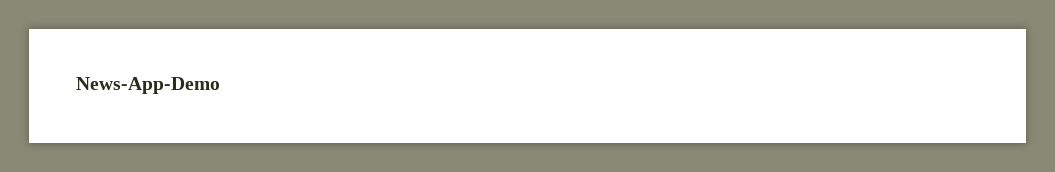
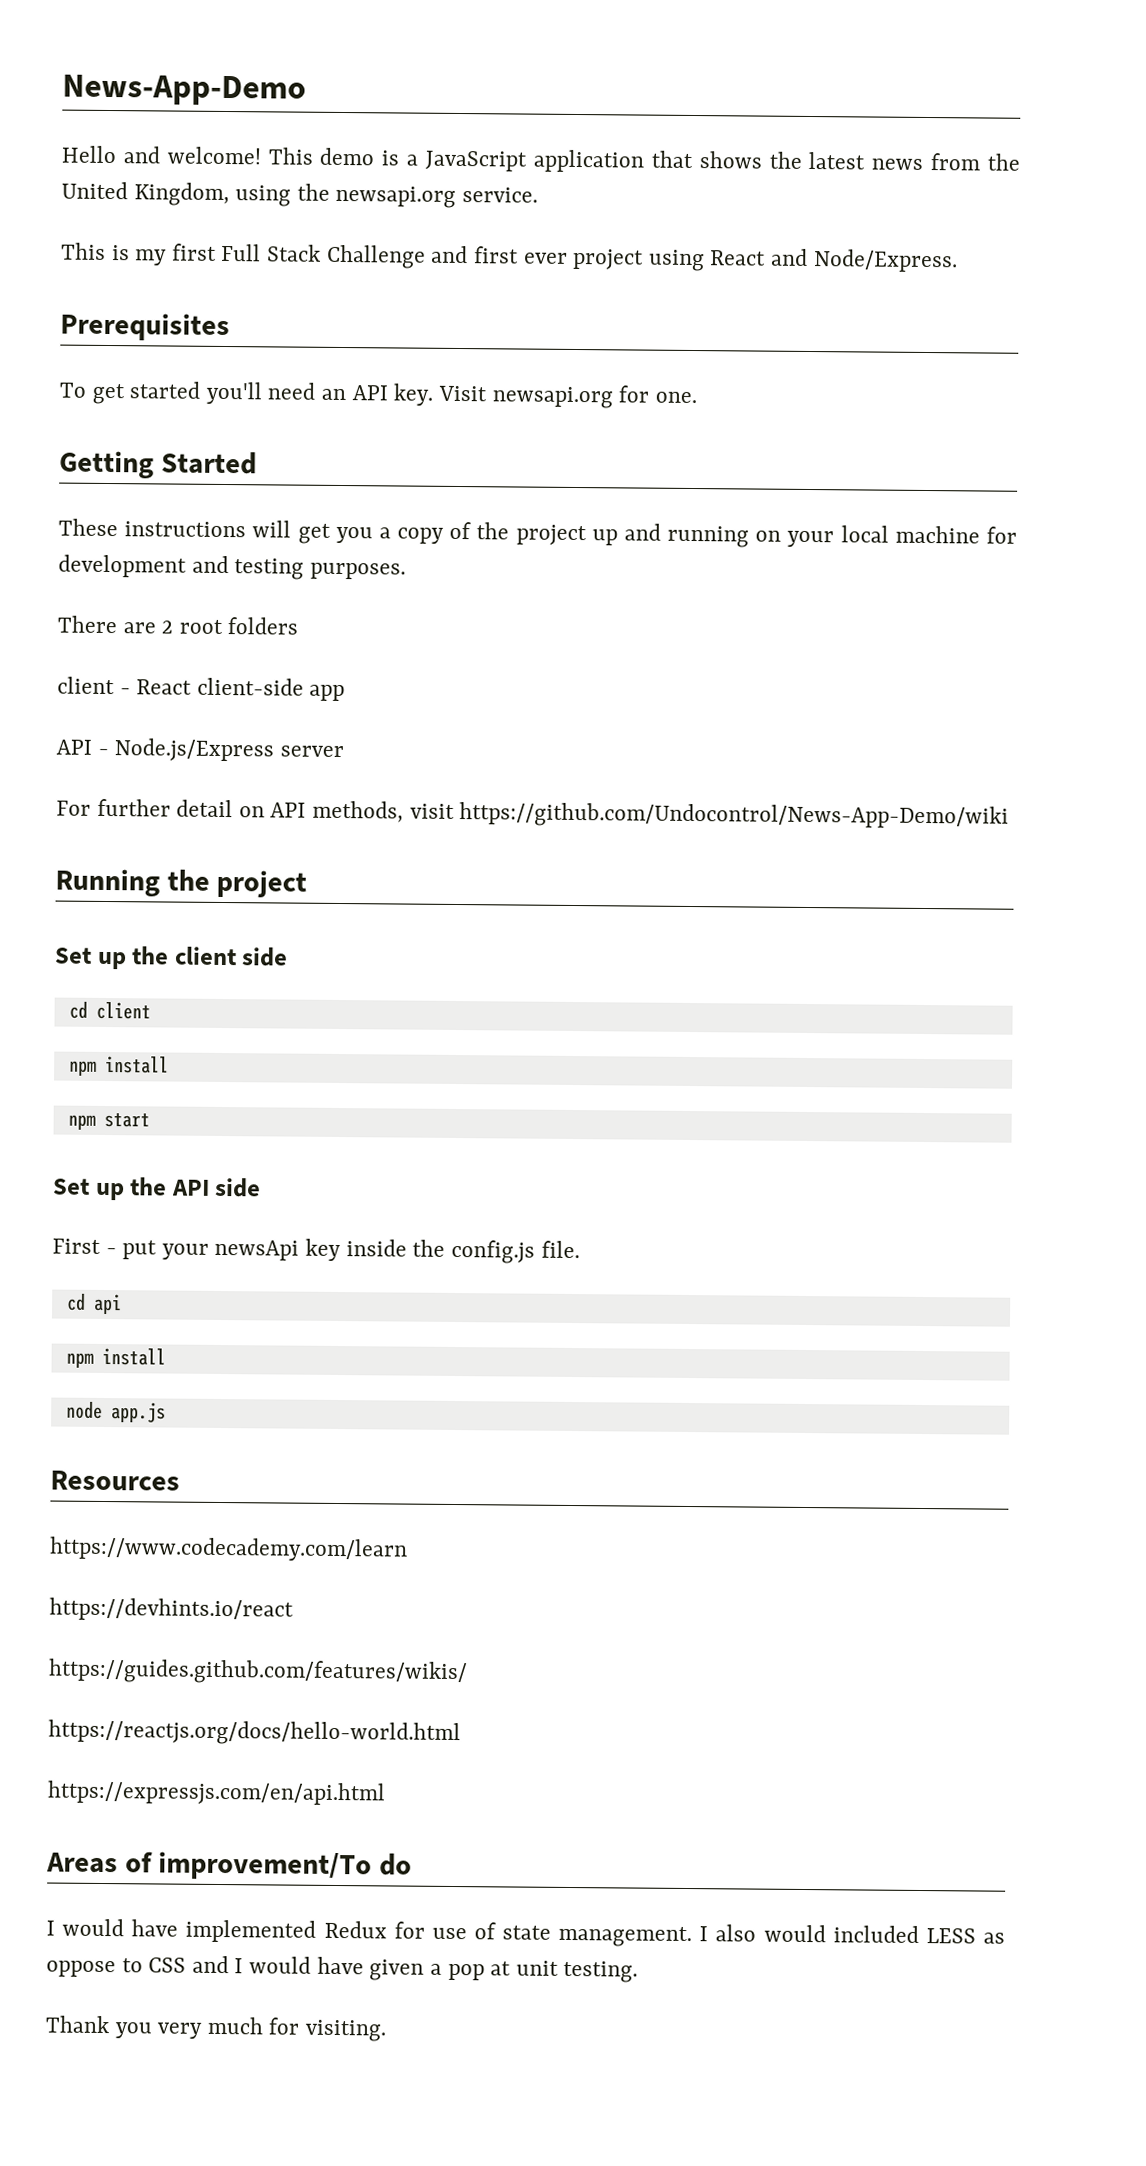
+ Hello and welcome! This demo is a JavaScript application that shows the latest news from the United Kingdom, using the newsapi.org service.
+ This is my first Full Stack Challenge and first ever project using React and Node/Express.
+ Prerequisites
+ To get started you'll need an API key. Visit newsapi.org for one.
+ Getting Started
+ These instructions will get you a copy of the project up and running on your local machine for development and testing purposes.
+ There are 2 root folders
+ client - React client-side app
+ API - Node.js/Express server
+ For further detail on API methods, visit https://github.com/Undocontrol/News-App-Demo/wiki
+ Running the project
+ Set up the client side
+ cd client
+ npm install
+ npm start
+ Set up the API side
+ First - put your newsApi key inside the config.js file.
+ cd api
+ npm install
+ node app.js
+ Resources
+ https://www.codecademy.com/learn
+ https://devhints.io/react
+ https://guides.github.com/features/wikis/
+ https://reactjs.org/docs/hello-world.html
+ https://expressjs.com/en/api.html
+ Areas of improvement/To do
+ I would have implemented Redux for use of state management. I also would included LESS as oppose to CSS and I would have given a pop at unit testing.
+ Thank you very much for visiting.

